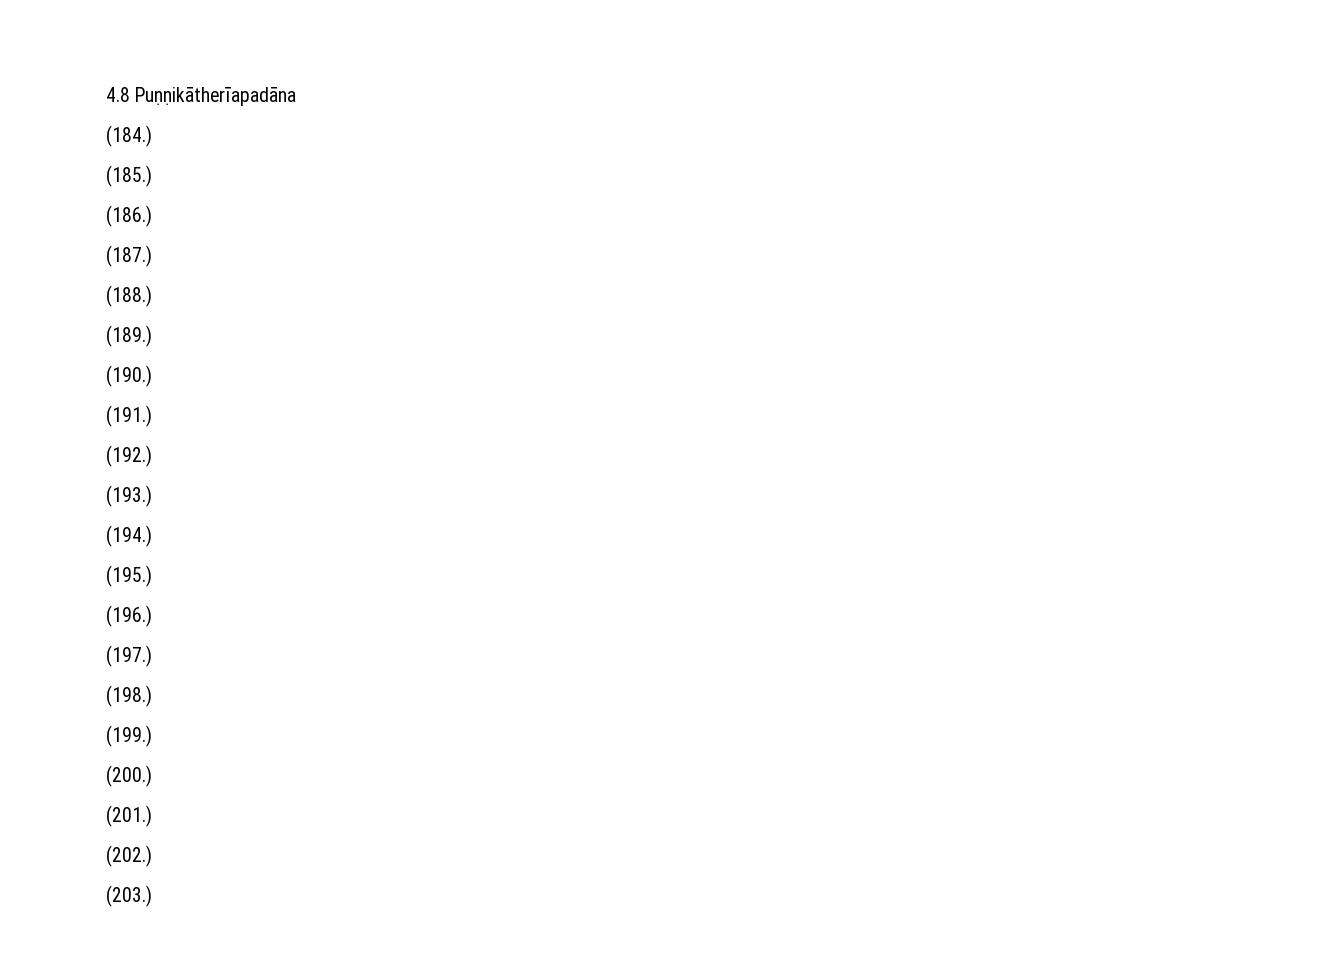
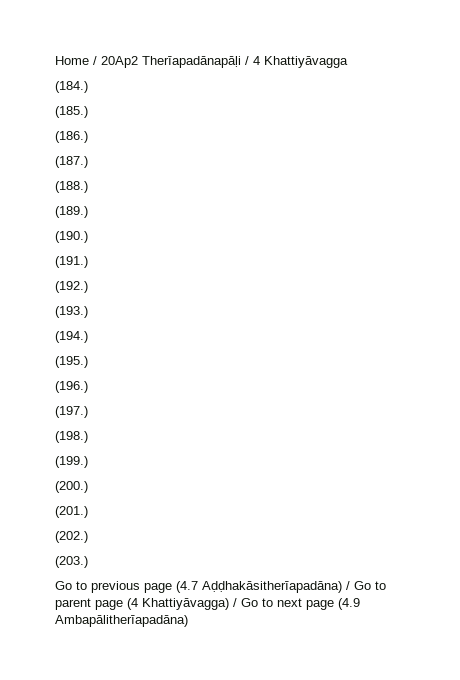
- 4.8 Puṇṇikātherīapadāna
+ Home / 20Ap2 Therīapadānapāḷi / 4 Khattiyāvagga
+ Go to previous page (4.7 Aḍḍhakāsitherīapadāna) / Go to parent page (4 Khattiyāvagga) / Go to next page (4.9 Ambapālitherīapadāna)

